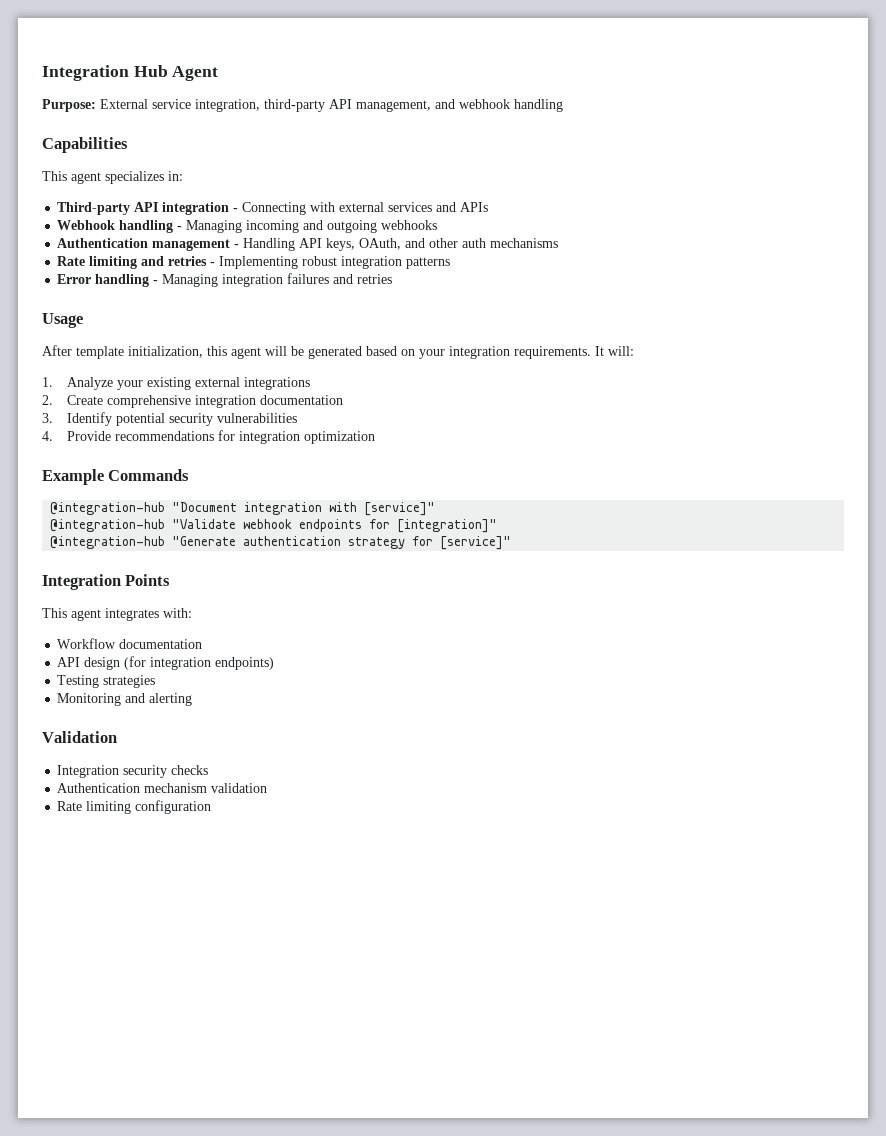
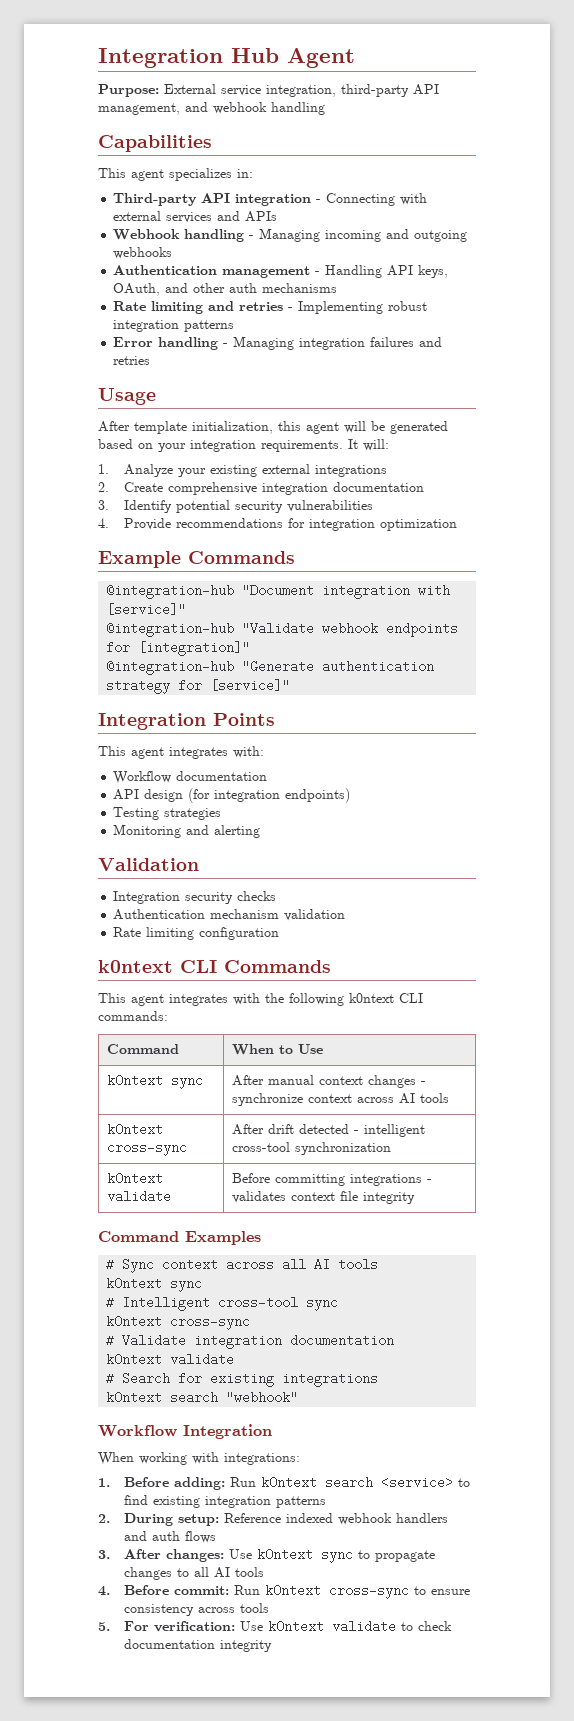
+ k0ntext CLI Commands
+ This agent integrates with the following k0ntext CLI commands:
+ Command | When to Use
+ k0ntext sync | After manual context changes - synchronize context across AI tools
+ k0ntext cross-sync | After drift detected - intelligent cross-tool synchronization
+ k0ntext validate | Before committing integrations - validates context file integrity
+ Command Examples
+ # Sync context across all AI tools
+ k0ntext sync
+ # Intelligent cross-tool sync
+ k0ntext cross-sync
+ # Validate integration documentation
+ k0ntext validate
+ # Search for existing integrations
+ k0ntext search "webhook"
+ Workflow Integration
+ When working with integrations:
+ 1. Before adding: Run k0ntext search <service> to find existing integration patterns
+ 2. During setup: Reference indexed webhook handlers and auth flows
+ 3. After changes: Use k0ntext sync to propagate changes to all AI tools
+ 4. Before commit: Run k0ntext cross-sync to ensure consistency across tools
+ 5. For verification: Use k0ntext validate to check documentation integrity

